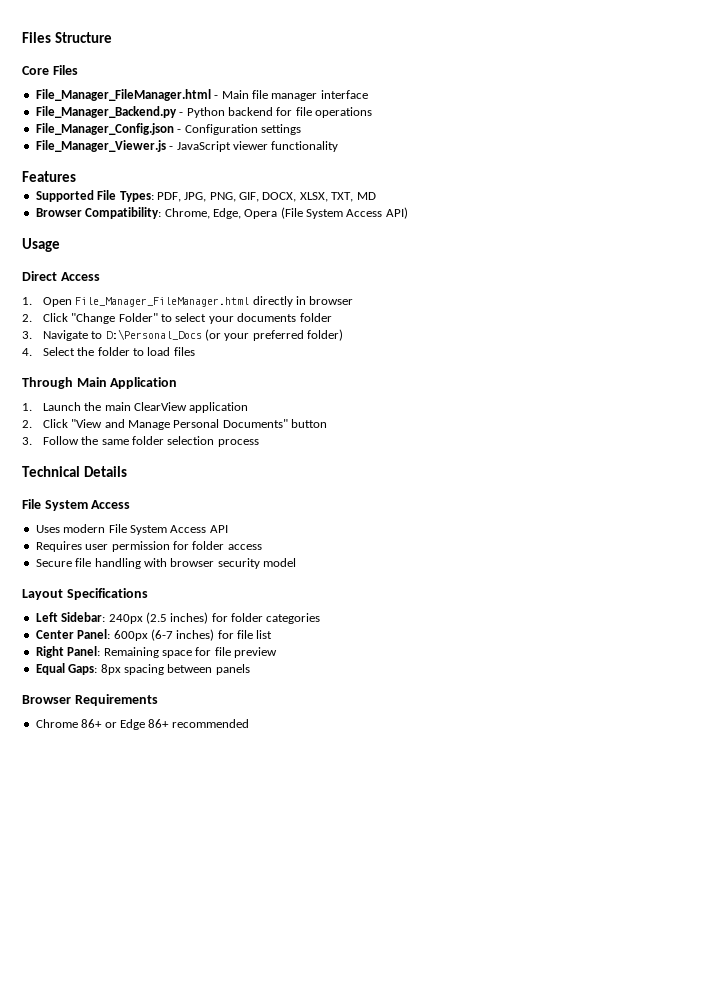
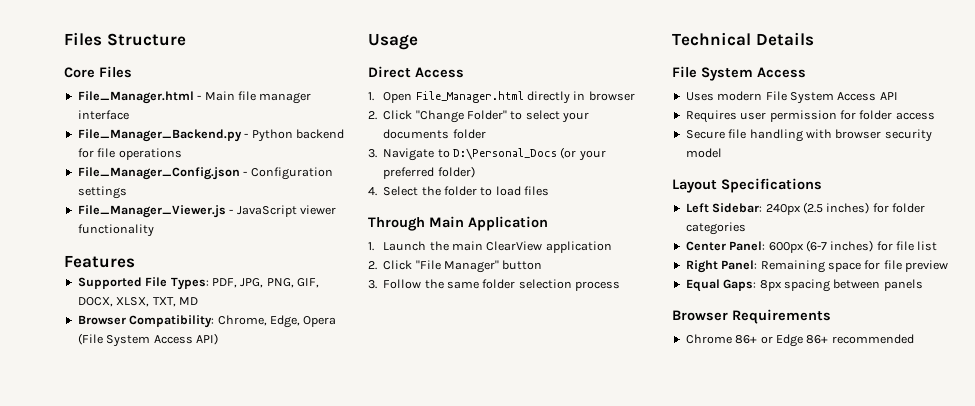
- File_Manager_FileManager.html - Main file manager interface
+ File_Manager.html - Main file manager interface
- 1. Open File_Manager_FileManager.html directly in browser
+ 1. Open File_Manager.html directly in browser
- 2. Click "View and Manage Personal Documents" button
+ 2. Click "File Manager" button

